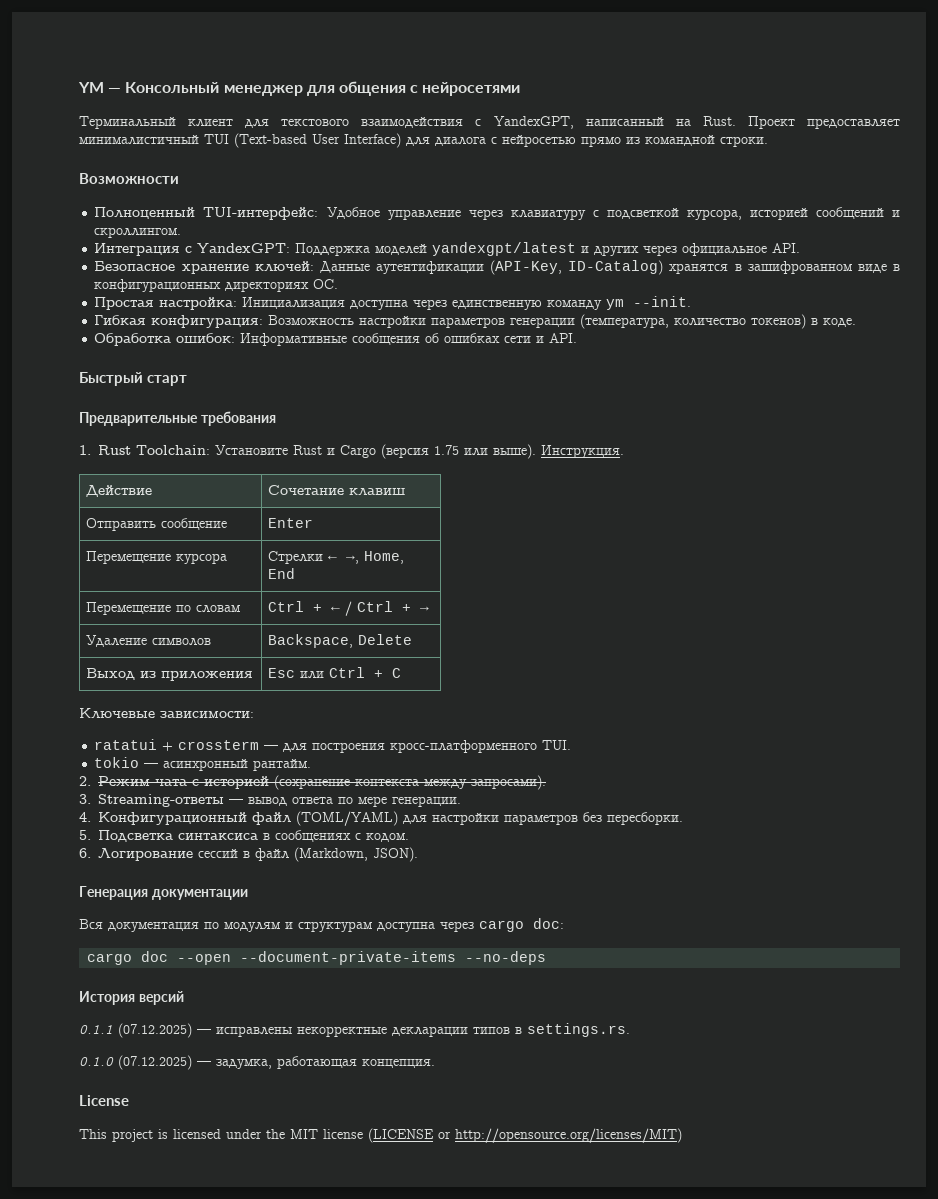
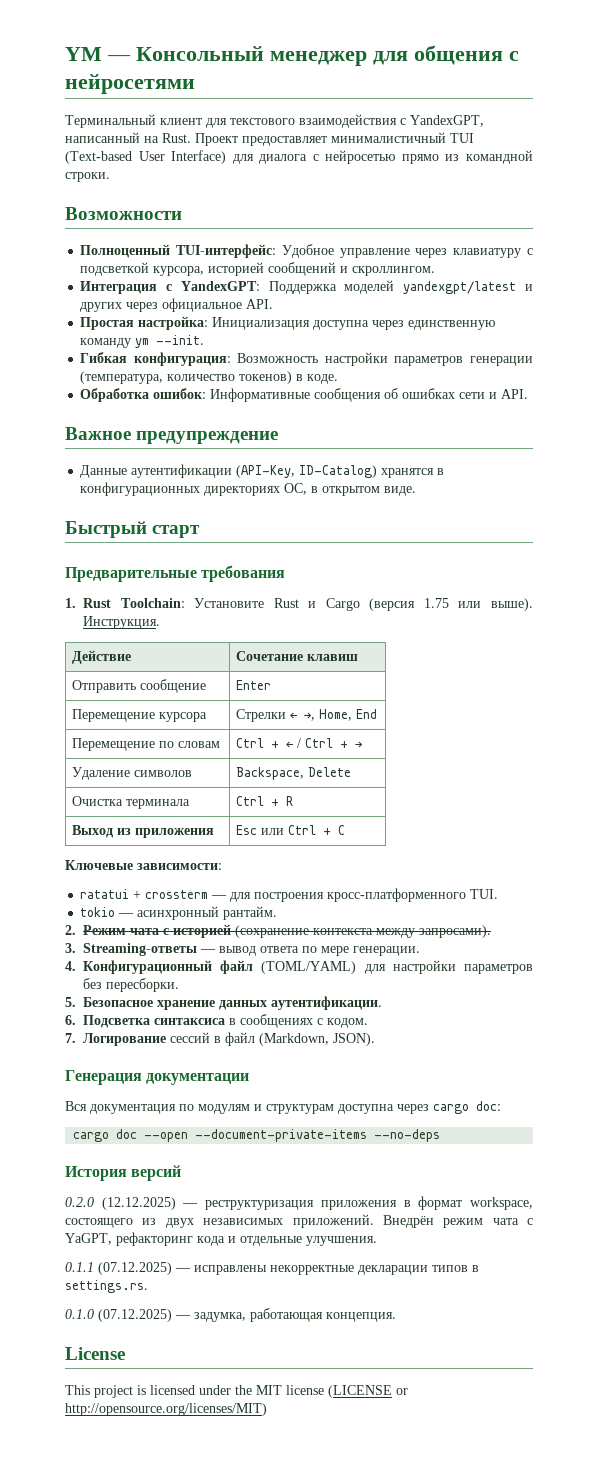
- Безопасное хранение ключей: Данные аутентификации (API-Key, ID-Catalog) хранятся в зашифрованном виде в конфигурационных директориях ОС.
+ Важное предупреждение
+ Данные аутентификации (API-Key, ID-Catalog) хранятся в конфигурационных директориях ОС, в открытом виде.
+ Очистка терминала | Ctrl + R
- 5. Подсветка синтаксиса в сообщениях с кодом.
+ 5. Безопасное хранение данных аутентификации.
+ 6. Подсветка синтаксиса в сообщениях с кодом.
- 6. Логирование сессий в файл (Markdown, JSON).
+ 7. Логирование сессий в файл (Markdown, JSON).
+ 0.2.0 (12.12.2025) — реструктуризация приложения в формат workspace, состоящего из двух независимых приложений. Внедрён режим чата с YaGPT, рефакторинг кода и отдельные улучшения.

